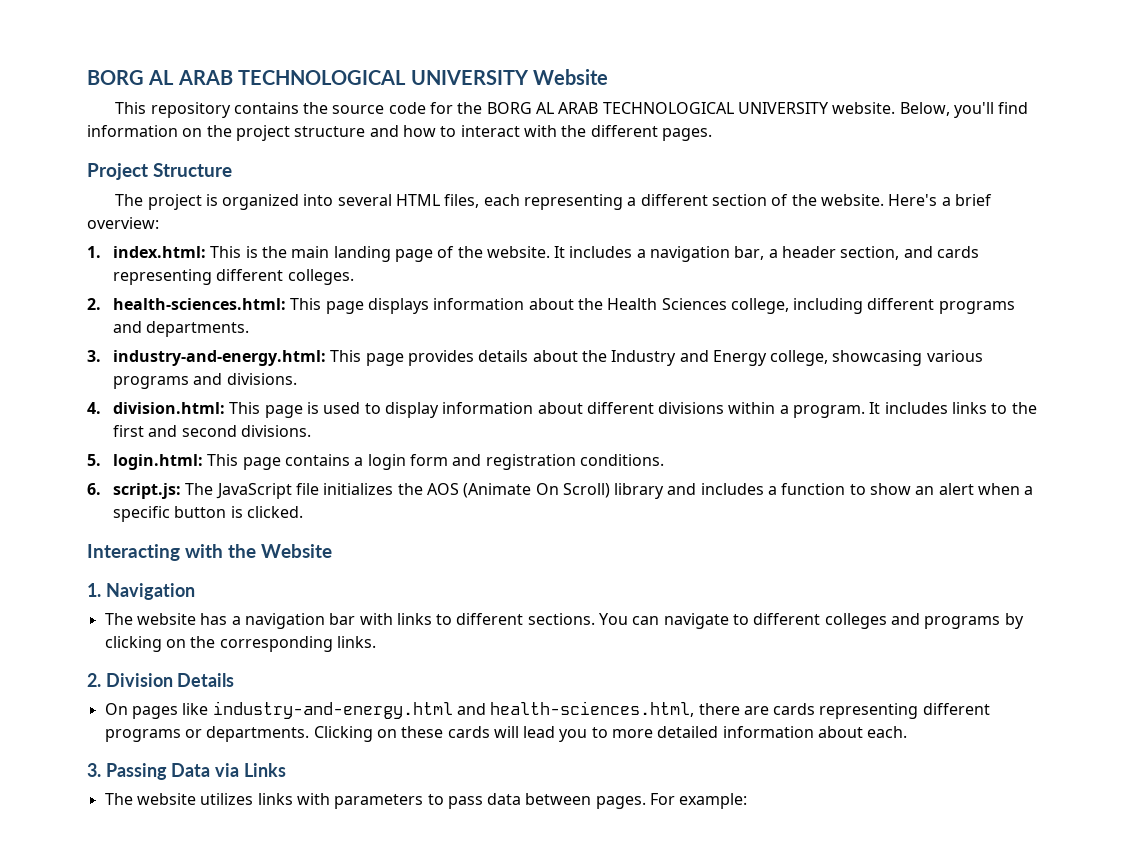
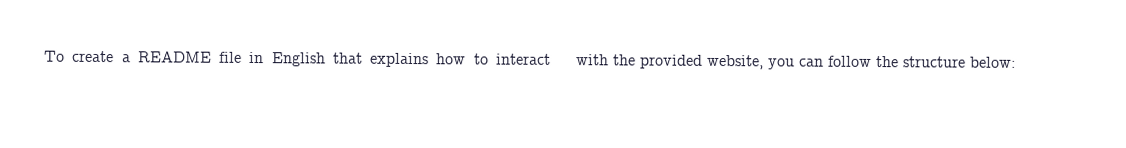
- BORG AL ARAB TECHNOLOGICAL UNIVERSITY Website
- This repository contains the source code for the BORG AL ARAB TECHNOLOGICAL UNIVERSITY website. Below, you'll find information on the project structure and how to interact with the different pages.
- Project Structure
- The project is organized into several HTML files, each representing a different section of the website. Here's a brief overview:
- 1. index.html: This is the main landing page of the website. It includes a navigation bar, a header section, and cards representing different colleges.
- 2. health-sciences.html: This page displays information about the Health Sciences college, including different programs and departments.
- 3. industry-and-energy.html: This page provides details about the Industry and Energy college, showcasing various programs and divisions.
- 4. division.html: This page is used to display information about different divisions within a program. It includes links to the first and second divisions.
- 5. login.html: This page contains a login form and registration conditions.
- 6. script.js: The JavaScript file initializes the AOS (Animate On Scroll) library and includes a function to show an alert when a specific button is clicked.
- Interacting with the Website
- 1. Navigation
- The website has a navigation bar with links to different sections. You can navigate to different colleges and programs by clicking on the corresponding links.
- 2. Division Details
- On pages like industry-and-energy.html and health-sciences.html, there are cards representing different programs or departments. Clicking on these cards will lead you to more detailed information about each.
- 3. Passing Data via Links
- The website utilizes links with parameters to pass data between pages. For example:
+ To create a README file in English that explains how to interact with the provided website, you can follow the structure below:

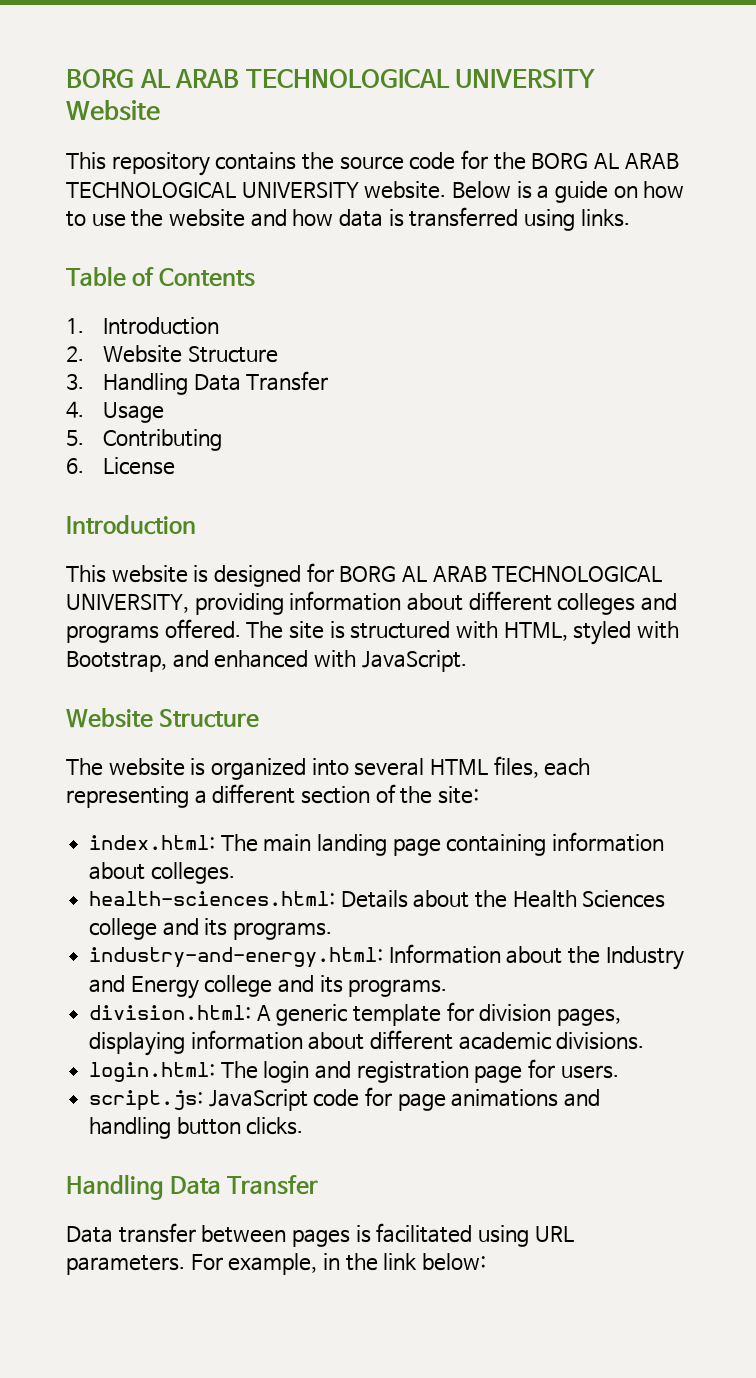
- To create a README file in English that explains how to interact with the provided website, you can follow the structure below:
+ BORG AL ARAB TECHNOLOGICAL UNIVERSITY Website
+ This repository contains the source code for the BORG AL ARAB TECHNOLOGICAL UNIVERSITY website. Below is a guide on how to use the website and how data is transferred using links.
+ Table of Contents
+ 1. Introduction
+ 2. Website Structure
+ 3. Handling Data Transfer
+ 4. Usage
+ 5. Contributing
+ 6. License
+ Introduction
+ This website is designed for BORG AL ARAB TECHNOLOGICAL UNIVERSITY, providing information about different colleges and programs offered. The site is structured with HTML, styled with Bootstrap, and enhanced with JavaScript.
+ Website Structure
+ The website is organized into several HTML files, each representing a different section of the site:
+ index.html: The main landing page containing information about colleges.
+ health-sciences.html: Details about the Health Sciences college and its programs.
+ industry-and-energy.html: Information about the Industry and Energy college and its programs.
+ division.html: A generic template for division pages, displaying information about different academic divisions.
+ login.html: The login and registration page for users.
+ script.js: JavaScript code for page animations and handling button clicks.
+ Handling Data Transfer
+ Data transfer between pages is facilitated using URL parameters. For example, in the link below:

